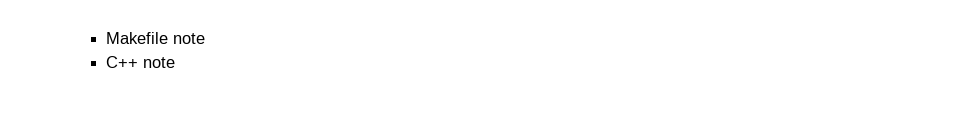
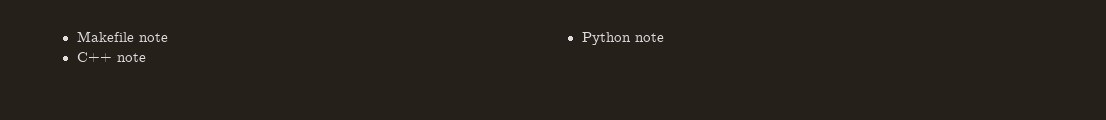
+ Python note

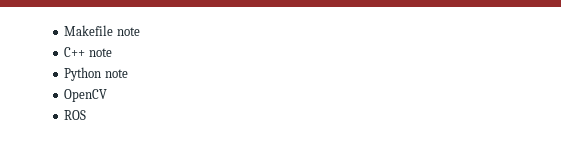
+ OpenCV
+ ROS

